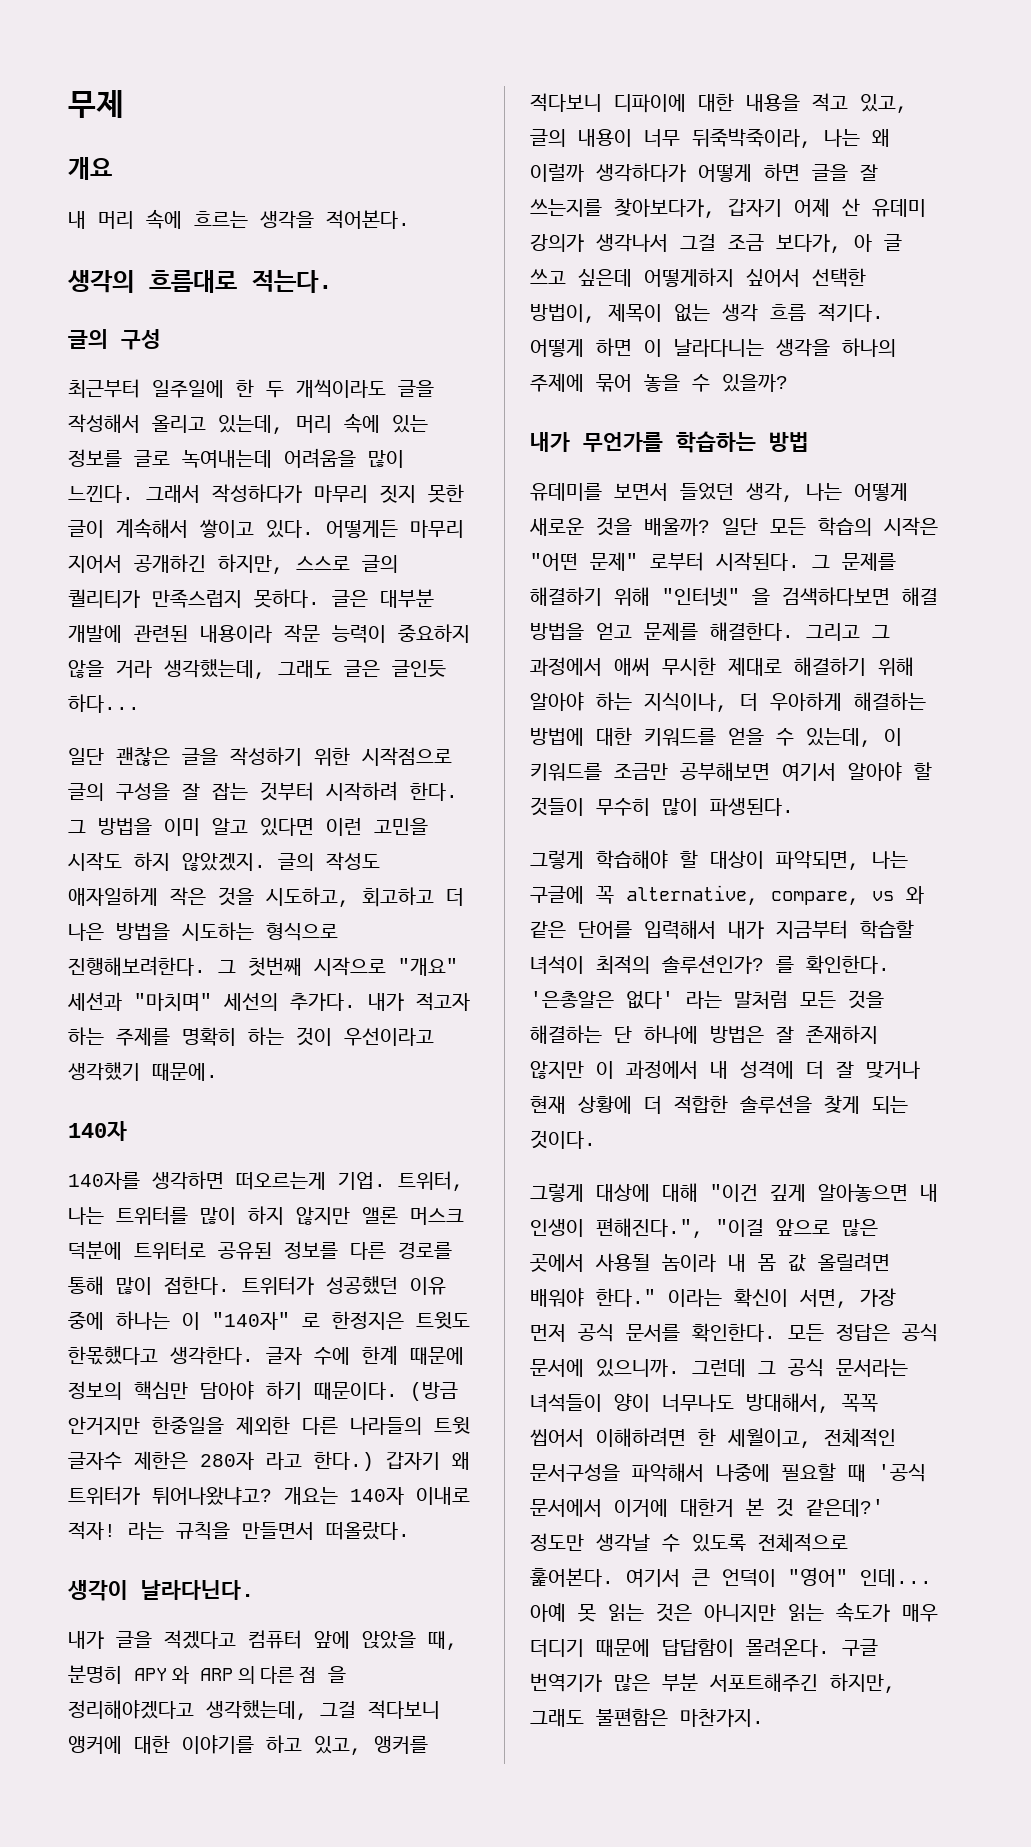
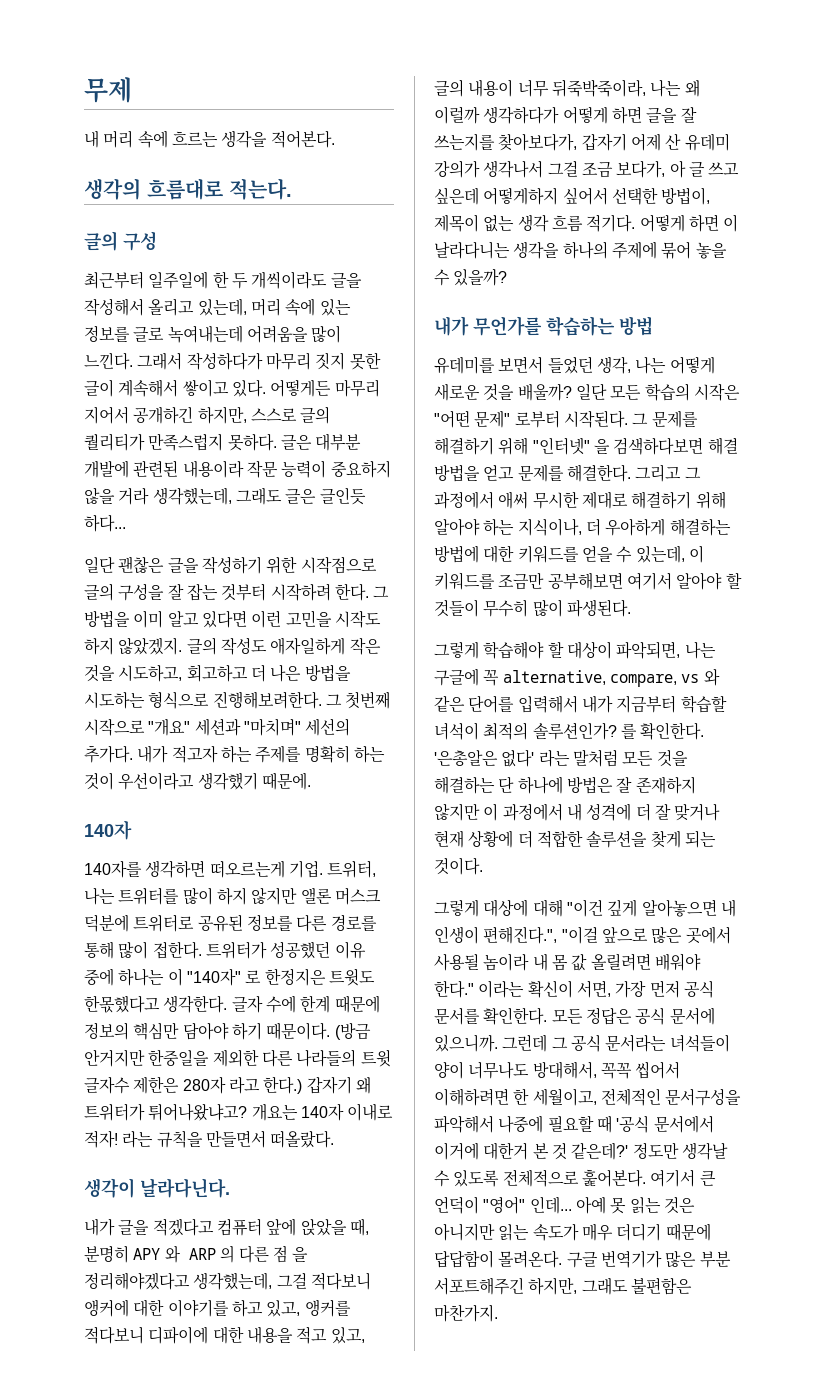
- 개요

